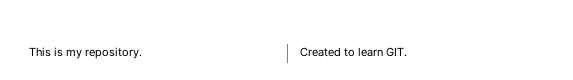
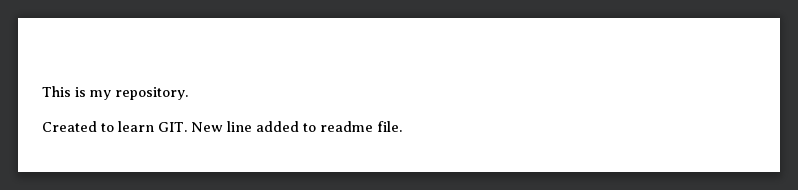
- Created to learn GIT.
+ Created to learn GIT. New line added to readme file.

